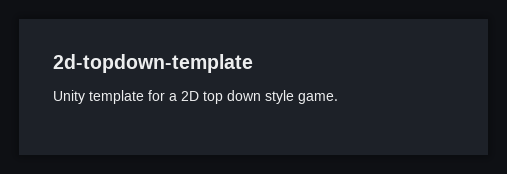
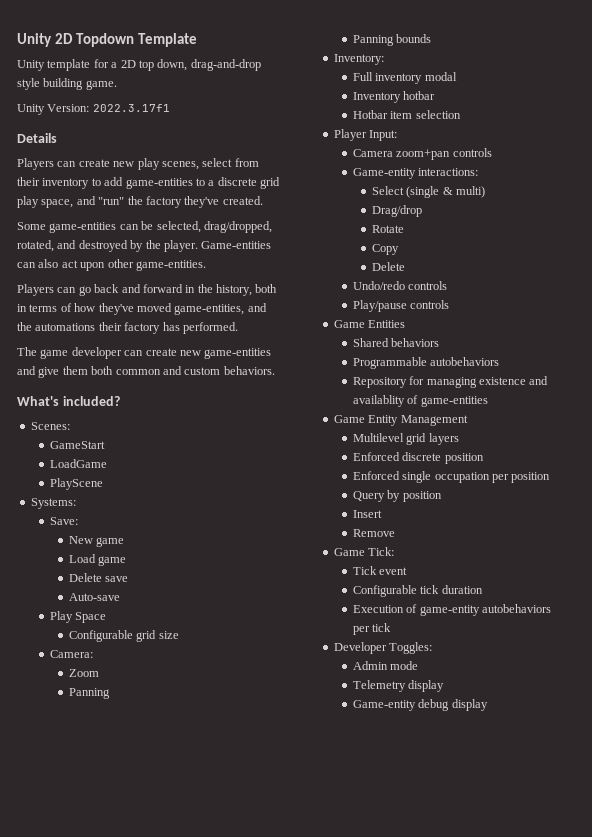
- 2d-topdown-template
+ Unity 2D Topdown Template
- Unity template for a 2D top down style game.
+ Unity template for a 2D top down, drag-and-drop style building game.
+ Unity Version: 2022.3.17f1
+ Details
+ Players can create new play scenes, select from their inventory to add game-entities to a discrete grid play space, and "run" the factory they've created.
+ Some game-entities can be selected, drag/dropped, rotated, and destroyed by the player. Game-entities can also act upon other game-entities.
+ Players can go back and forward in the history, both in terms of how they've moved game-entities, and the automations their factory has performed.
+ The game developer can create new game-entities and give them both common and custom behaviors.
+ What's included?
+ Scenes:
+ GameStart
+ LoadGame
+ PlayScene
+ Systems:
+ Save:
+ New game
+ Load game
+ Delete save
+ Auto-save
+ Play Space
+ Configurable grid size
+ Camera:
+ Zoom
+ Panning
+ Panning bounds
+ Inventory:
+ Full inventory modal
+ Inventory hotbar
+ Hotbar item selection
+ Player Input:
+ Camera zoom+pan controls
+ Game-entity interactions:
+ Select (single & multi)
+ Drag/drop
+ Rotate
+ Copy
+ Delete
+ Undo/redo controls
+ Play/pause controls
+ Game Entities
+ Shared behaviors
+ Programmable autobehaviors
+ Repository for managing existence and availablity of game-entities
+ Game Entity Management
+ Multilevel grid layers
+ Enforced discrete position
+ Enforced single occupation per position
+ Query by position
+ Insert
+ Remove
+ Game Tick:
+ Tick event
+ Configurable tick duration
+ Execution of game-entity autobehaviors per tick
+ Developer Toggles:
+ Admin mode
+ Telemetry display
+ Game-entity debug display

